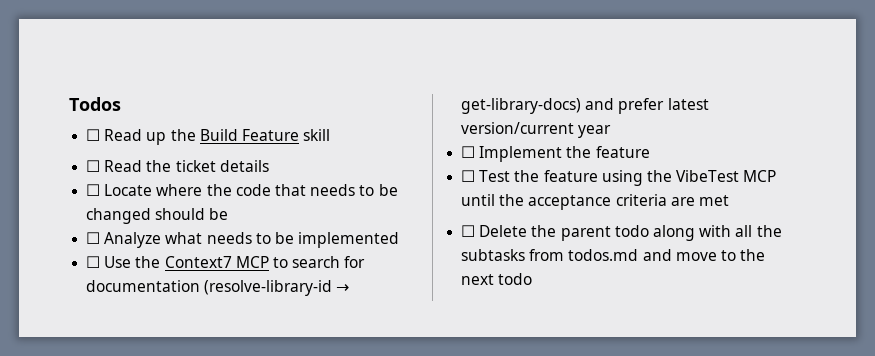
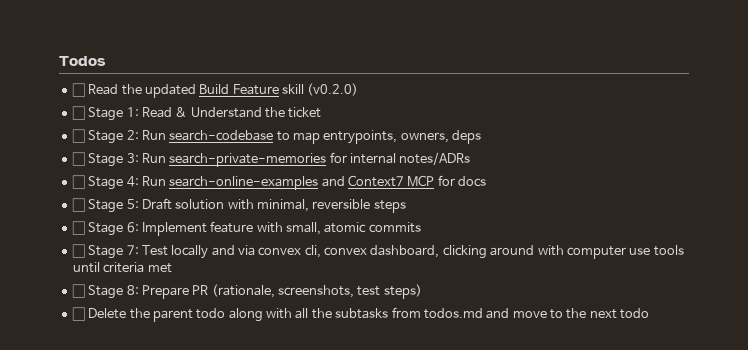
- ☐ Read up the Build Feature skill
- ☐ Read the ticket details
- ☐ Locate where the code that needs to be changed should be
- ☐ Analyze what needs to be implemented
- ☐ Use the Context7 MCP to search for documentation (resolve-library-id → get-library-docs) and prefer latest version/current year
- ☐ Implement the feature
- ☐ Test the feature using the VibeTest MCP until the acceptance criteria are met
+ ☐ Read the updated Build Feature skill (v0.2.0)
+ ☐ Stage 1: Read & Understand the ticket
+ ☐ Stage 2: Run search-codebase to map entrypoints, owners, deps
+ ☐ Stage 3: Run search-private-memories for internal notes/ADRs
+ ☐ Stage 4: Run search-online-examples and Context7 MCP for docs
+ ☐ Stage 5: Draft solution with minimal, reversible steps
+ ☐ Stage 6: Implement feature with small, atomic commits
+ ☐ Stage 7: Test locally and via convex cli, convex dashboard, clicking around with computer use tools until criteria met
+ ☐ Stage 8: Prepare PR (rationale, screenshots, test steps)

